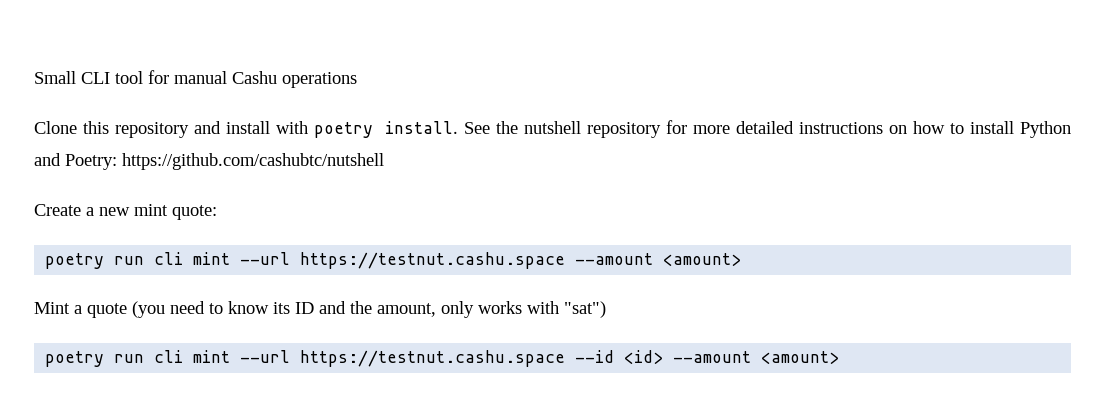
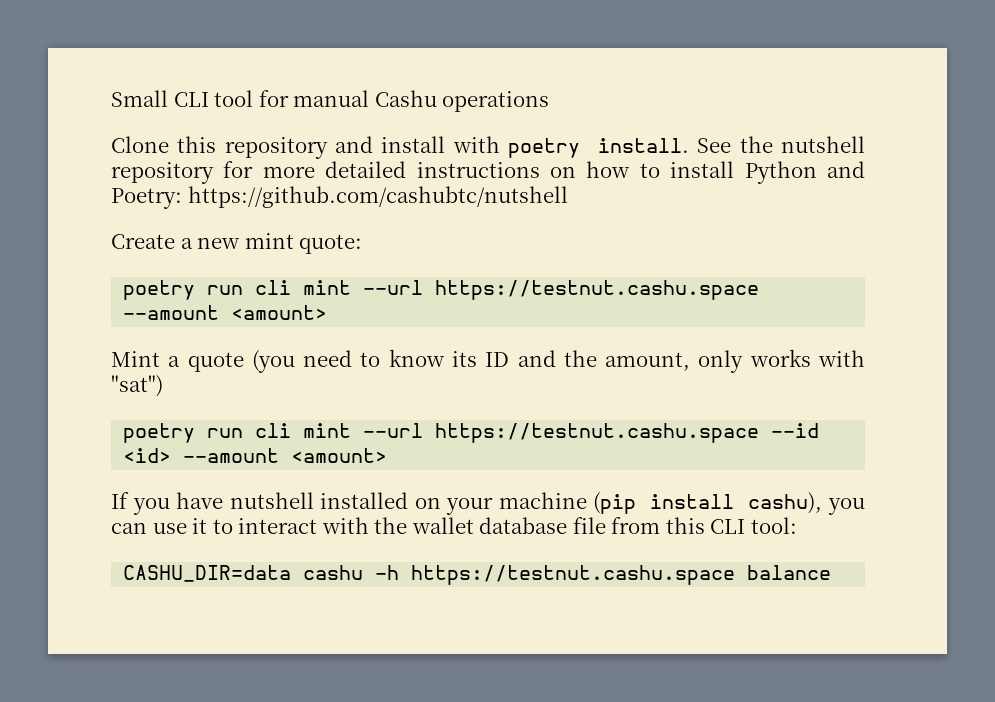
+ If you have nutshell installed on your machine (pip install cashu), you can use it to interact with the wallet database file from this CLI tool:
+ CASHU_DIR=data cashu -h https://testnut.cashu.space balance

